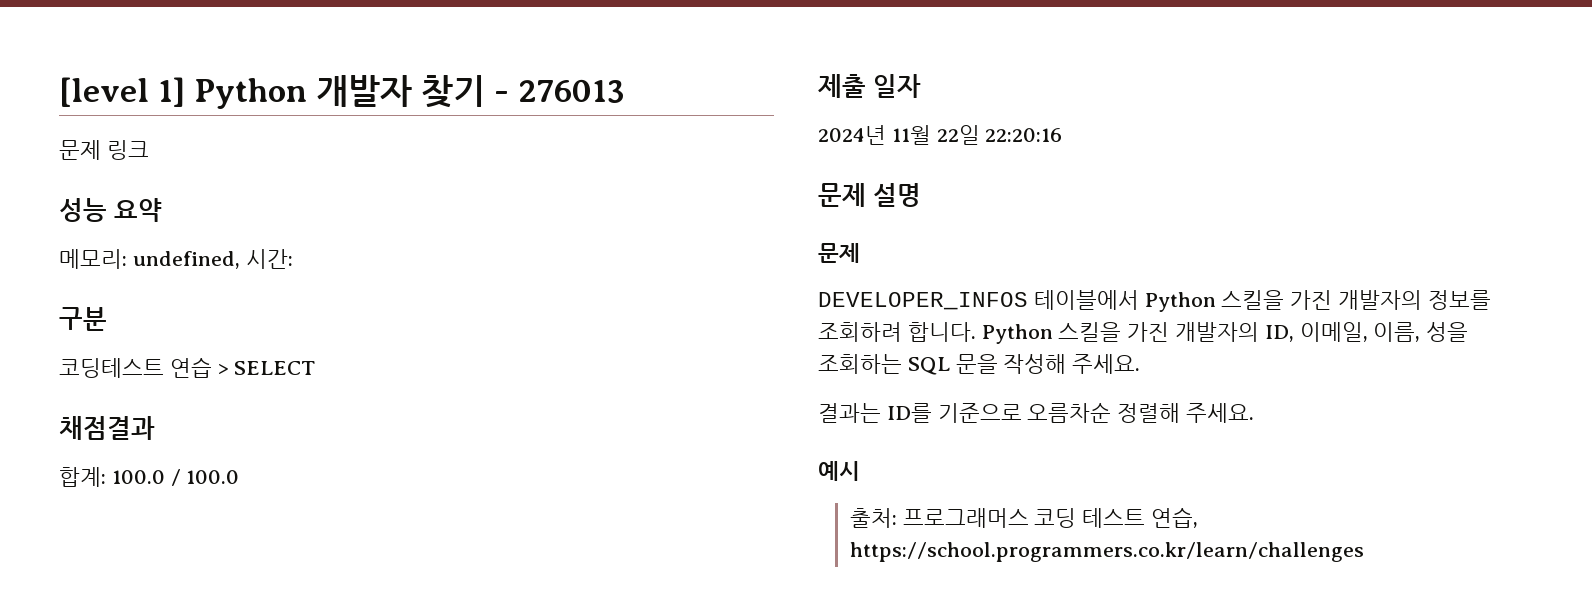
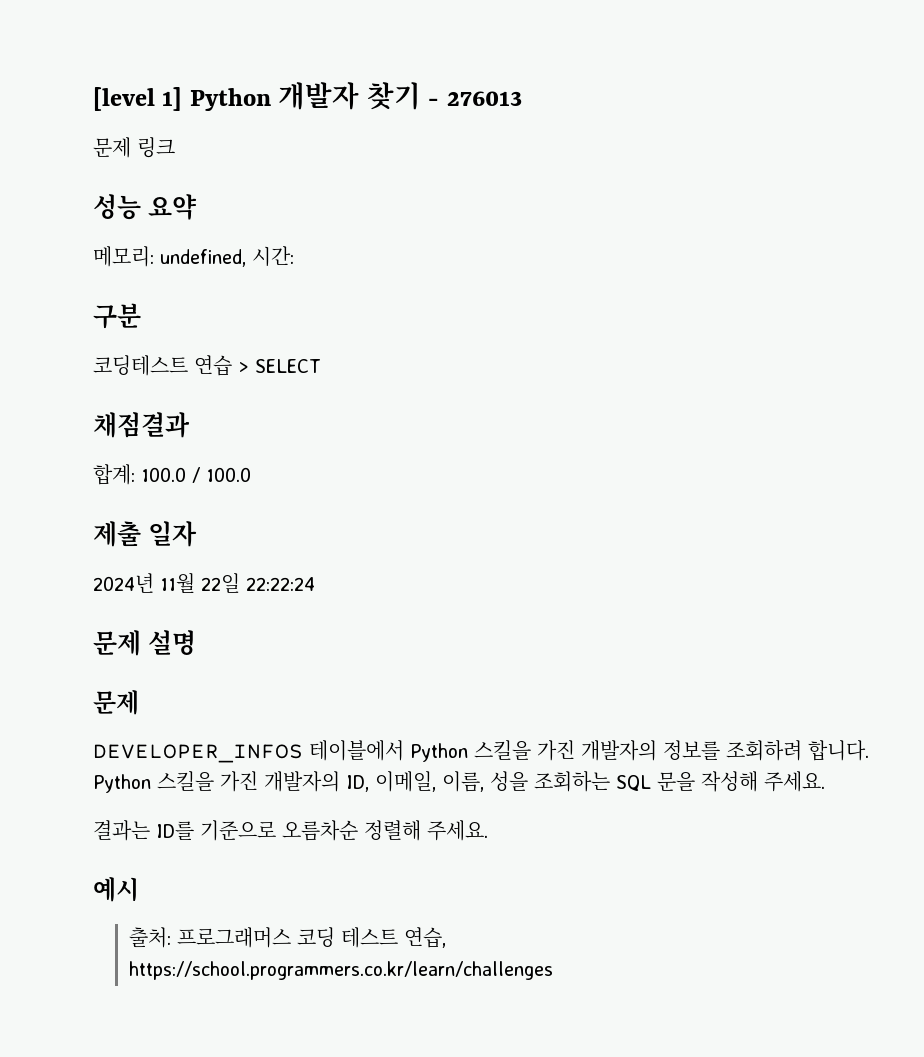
- 2024년 11월 22일 22:20:16
+ 2024년 11월 22일 22:22:24

